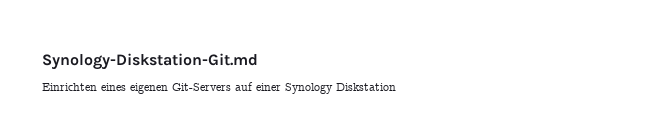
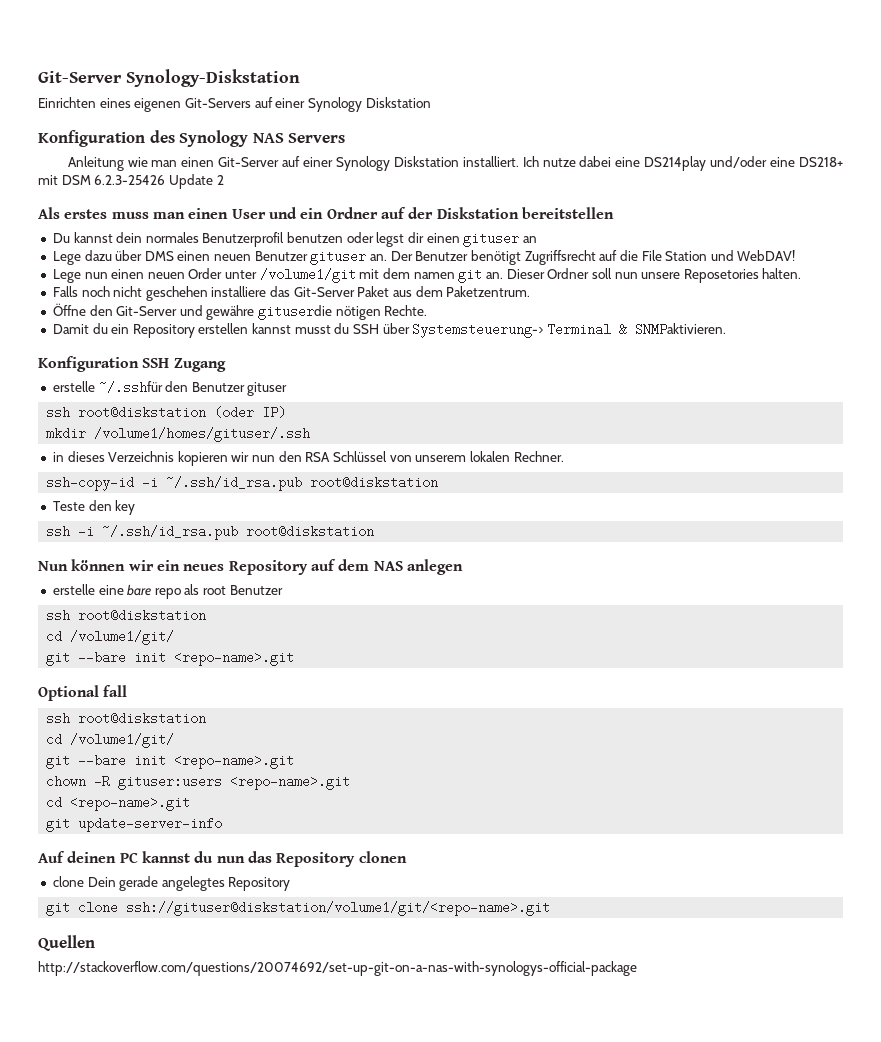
- Synology-Diskstation-Git.md
+ Git-Server Synology-Diskstation
+ Konfiguration des Synology NAS Servers
+ Anleitung wie man einen Git-Server auf einer Synology Diskstation installiert. Ich nutze dabei eine DS214play und/oder eine DS218+ mit DSM 6.2.3-25426 Update 2
+ Als erstes muss man einen User und ein Ordner auf der Diskstation bereitstellen
+ Du kannst dein normales Benutzerprofil benutzen oder legst dir einen gituser an
+ Lege dazu über DMS einen neuen Benutzer gituser an. Der Benutzer benötigt Zugriffsrecht auf die File Station und WebDAV!
+ Lege nun einen neuen Order unter /volume1/git mit dem namen git an. Dieser Ordner soll nun unsere Reposetories halten.
+ Falls noch nicht geschehen installiere das Git-Server Paket aus dem Paketzentrum.
+ Öffne den Git-Server und gewähre gituserdie nötigen Rechte.
+ Damit du ein Repository erstellen kannst musst du SSH über Systemsteuerung-> Terminal & SNMPaktivieren.
+ Konfiguration SSH Zugang
+ erstelle ~/.sshfür den Benutzer gituser
+ ssh root@diskstation (oder IP)
+ mkdir /volume1/homes/gituser/.ssh
+ in dieses Verzeichnis kopieren wir nun den RSA Schlüssel von unserem lokalen Rechner.
+ ssh-copy-id -i ~/.ssh/id_rsa.pub root@diskstation
+ Teste den key
+ ssh -i ~/.ssh/id_rsa.pub root@diskstation
+ Nun können wir ein neues Repository auf dem NAS anlegen
+ erstelle eine bare repo als root Benutzer
+ ssh root@diskstation
+ cd /volume1/git/
+ git --bare init <repo-name>.git
+ Optional fall
+ ssh root@diskstation
+ cd /volume1/git/
+ git --bare init <repo-name>.git
+ chown -R gituser:users <repo-name>.git
+ cd <repo-name>.git
+ git update-server-info
+ Auf deinen PC kannst du nun das Repository clonen
+ clone Dein gerade angelegtes Repository
+ git clone ssh://gituser@diskstation/volume1/git/<repo-name>.git
+ Quellen
+ http://stackoverflow.com/questions/20074692/set-up-git-on-a-nas-with-synologys-official-package

